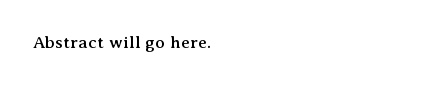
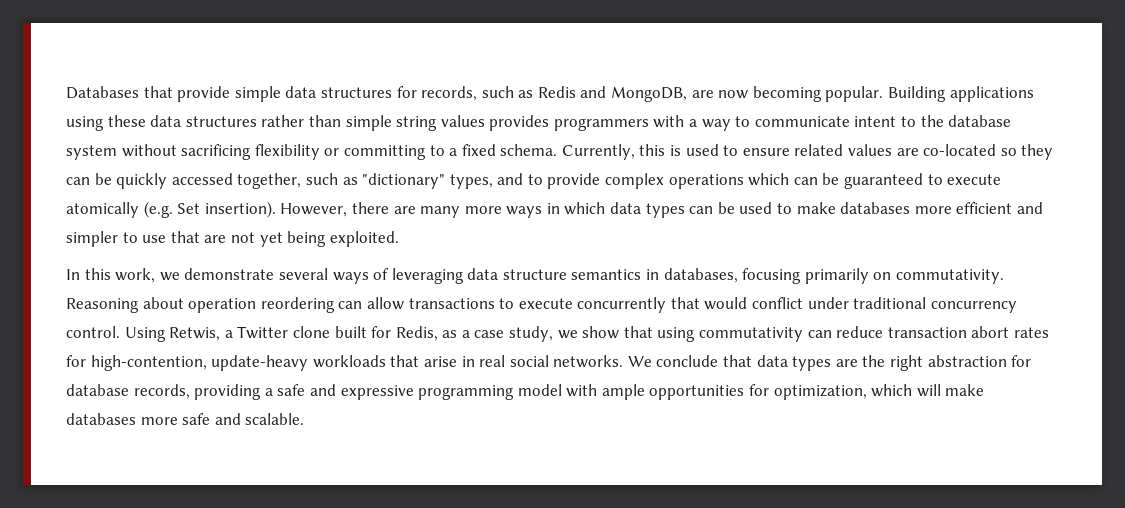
- Abstract will go here.
+ Databases that provide simple data structures for records, such as Redis and MongoDB, are now becoming popular. Building applications using these data structures rather than simple string values provides programmers with a way to communicate intent to the database system without sacrificing flexibility or committing to a fixed schema. Currently, this is used to ensure related values are co-located so they can be quickly accessed together, such as "dictionary" types, and to provide complex operations which can be guaranteed to execute atomically (e.g. Set insertion). However, there are many more ways in which data types can be used to make databases more efficient and simpler to use that are not yet being exploited.
+ In this work, we demonstrate several ways of leveraging data structure semantics in databases, focusing primarily on commutativity. Reasoning about operation reordering can allow transactions to execute concurrently that would conflict under traditional concurrency control. Using Retwis, a Twitter clone built for Redis, as a case study, we show that using commutativity can reduce transaction abort rates for high-contention, update-heavy workloads that arise in real social networks. We conclude that data types are the right abstraction for database records, providing a safe and expressive programming model with ample opportunities for optimization, which will make databases more safe and scalable.

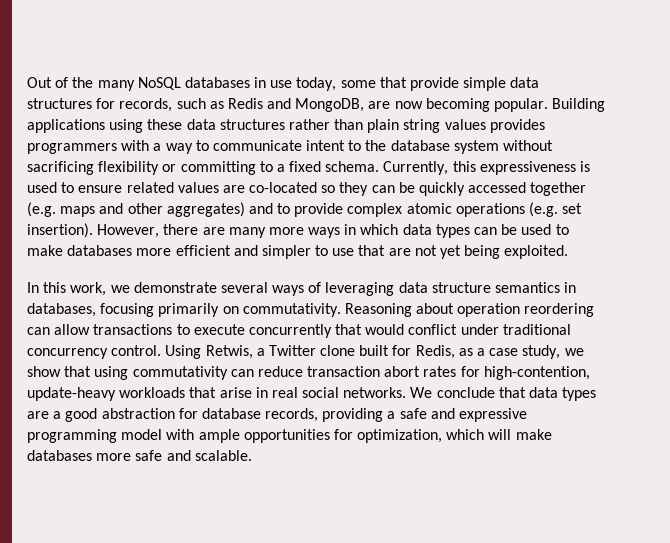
- Databases that provide simple data structures for records, such as Redis and MongoDB, are now becoming popular.
+ Out of the many NoSQL databases in use today, some that provide simple data structures for records, such as Redis and MongoDB, are now becoming popular.
- Building applications using these data structures rather than simple string values provides programmers with a way to communicate intent to the database system without sacrificing flexibility or committing to a fixed schema.
+ Building applications using these data structures rather than plain string values provides programmers with a way to communicate intent to the database system without sacrificing flexibility or committing to a fixed schema.
- Currently, this is used to ensure related values are co-located so they can be quickly accessed together, such as "dictionary" types, and to provide complex operations which can be guaranteed to execute atomically (e.g. Set insertion).
+ Currently, this expressiveness is used to ensure related values are co-located so they can be quickly accessed together (e.g. maps and other aggregates) and to provide complex atomic operations (e.g. set insertion).
- We conclude that data types are the right abstraction for database records, providing a safe and expressive programming model with ample opportunities for optimization, which will make databases more safe and scalable.
+ We conclude that data types are a good abstraction for database records, providing a safe and expressive programming model with ample opportunities for optimization, which will make databases more safe and scalable.

